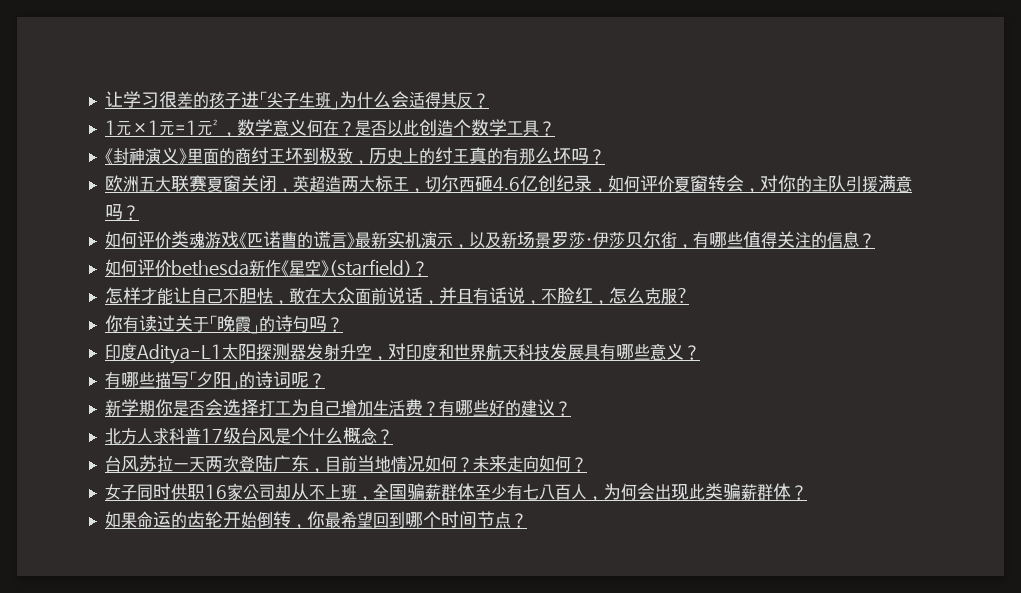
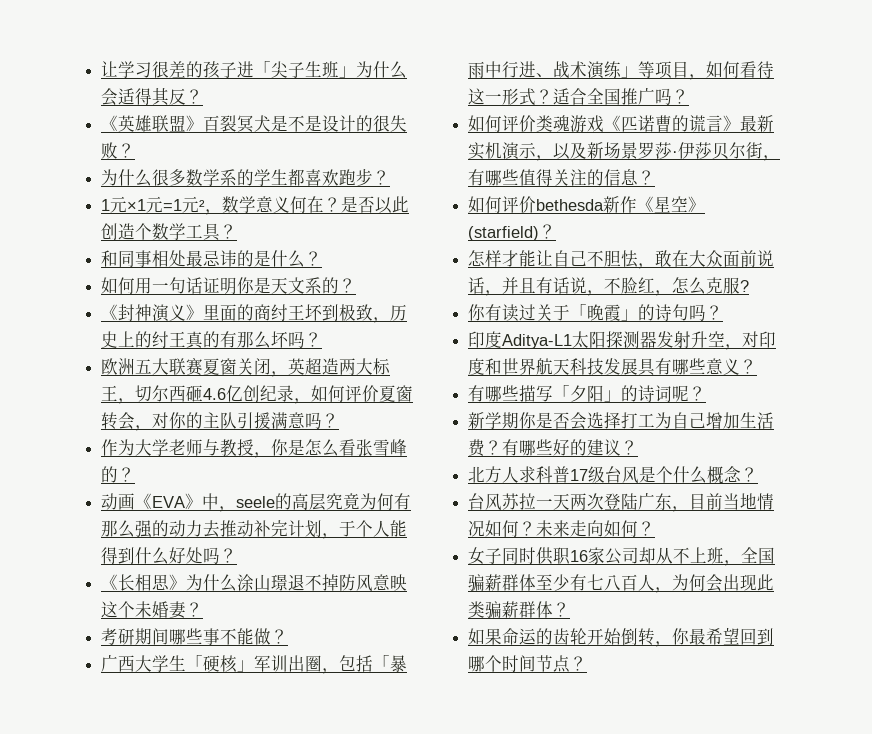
+ 《英雄联盟》百裂冥犬是不是设计的很失败？
+ 为什么很多数学系的学生都喜欢跑步？
+ 和同事相处最忌讳的是什么？
+ 如何用一句话证明你是天文系的？
+ 作为大学老师与教授，你是怎么看张雪峰的？
+ 动画《EVA》中，seele的高层究竟为何有那么强的动力去推动补完计划，于个人能得到什么好处吗？
+ 《长相思》为什么涂山璟退不掉防风意映这个未婚妻？
+ 考研期间哪些事不能做？
+ 广西大学生「硬核」军训出圈，包括「暴雨中行进、战术演练」等项目，如何看待这一形式？适合全国推广吗？

